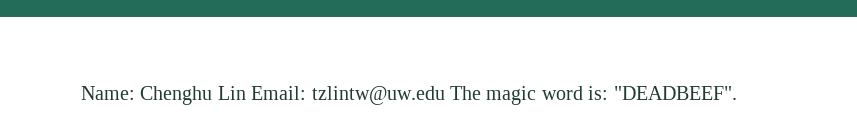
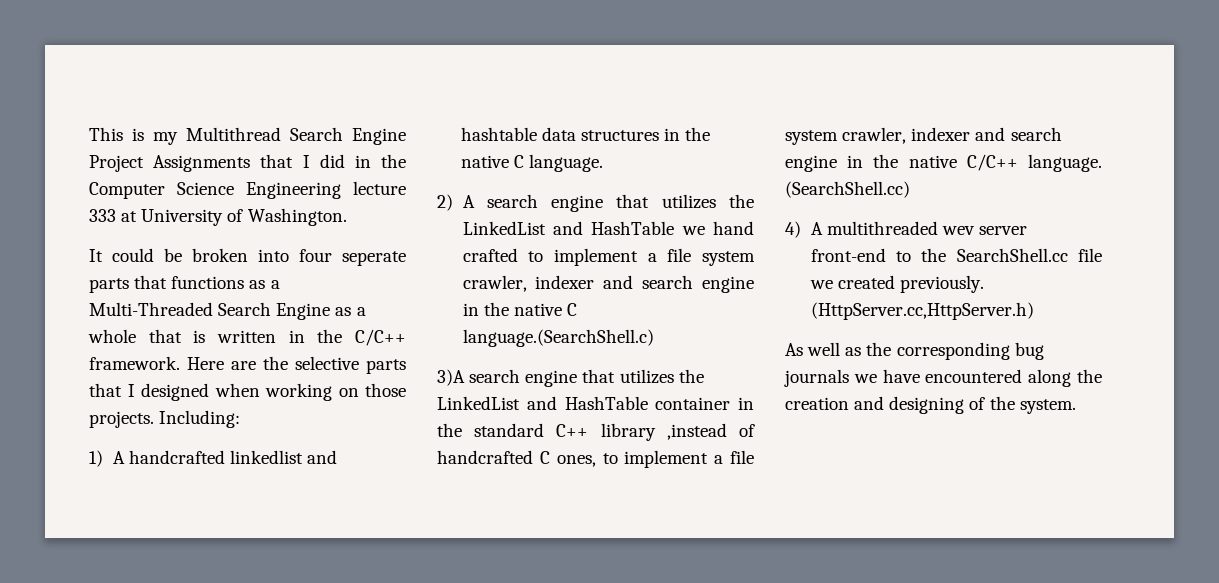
- Name: Chenghu Lin Email: tzlintw@uw.edu The magic word is: "DEADBEEF".
+ This is my Multithread Search Engine Project Assignments that I did in the Computer Science Engineering lecture 333 at University of Washington.
+ It could be broken into four seperate parts that functions as a Multi-Threaded Search Engine as a whole that is written in the C/C++ framework. Here are the selective parts that I designed when working on those projects. Including:
+ 1) A handcrafted linkedlist and hashtable data structures in the native C language.
+ 2) A search engine that utilizes the LinkedList and HashTable we hand crafted to implement a file system crawler, indexer and search engine in the native C language.(SearchShell.c)
+ 3)A search engine that utilizes the LinkedList and HashTable container in the standard C++ library ,instead of handcrafted C ones, to implement a file system crawler, indexer and search engine in the native C/C++ language. (SearchShell.cc)
+ 4) A multithreaded wev server front-end to the SearchShell.cc file we created previously. (HttpServer.cc,HttpServer.h)
+ As well as the corresponding bug journals we have encountered along the creation and designing of the system.

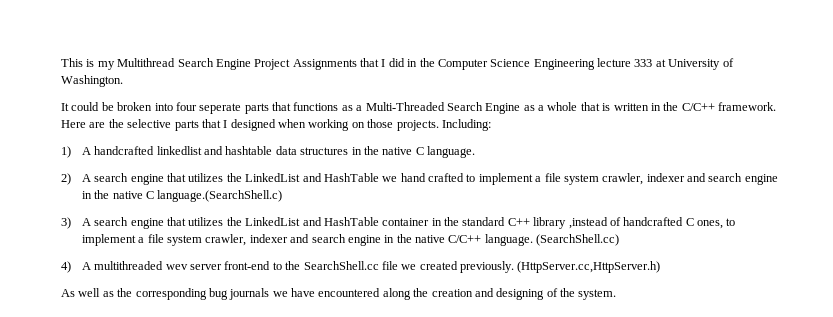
- 3)A search engine that utilizes the LinkedList and HashTable container in the standard C++ library ,instead of handcrafted C ones, to implement a file system crawler, indexer and search engine in the native C/C++ language.
+ 3) A search engine that utilizes the LinkedList and HashTable container in the standard C++ library ,instead of handcrafted C ones, to implement a file system crawler, indexer and search engine in the native C/C++ language.

